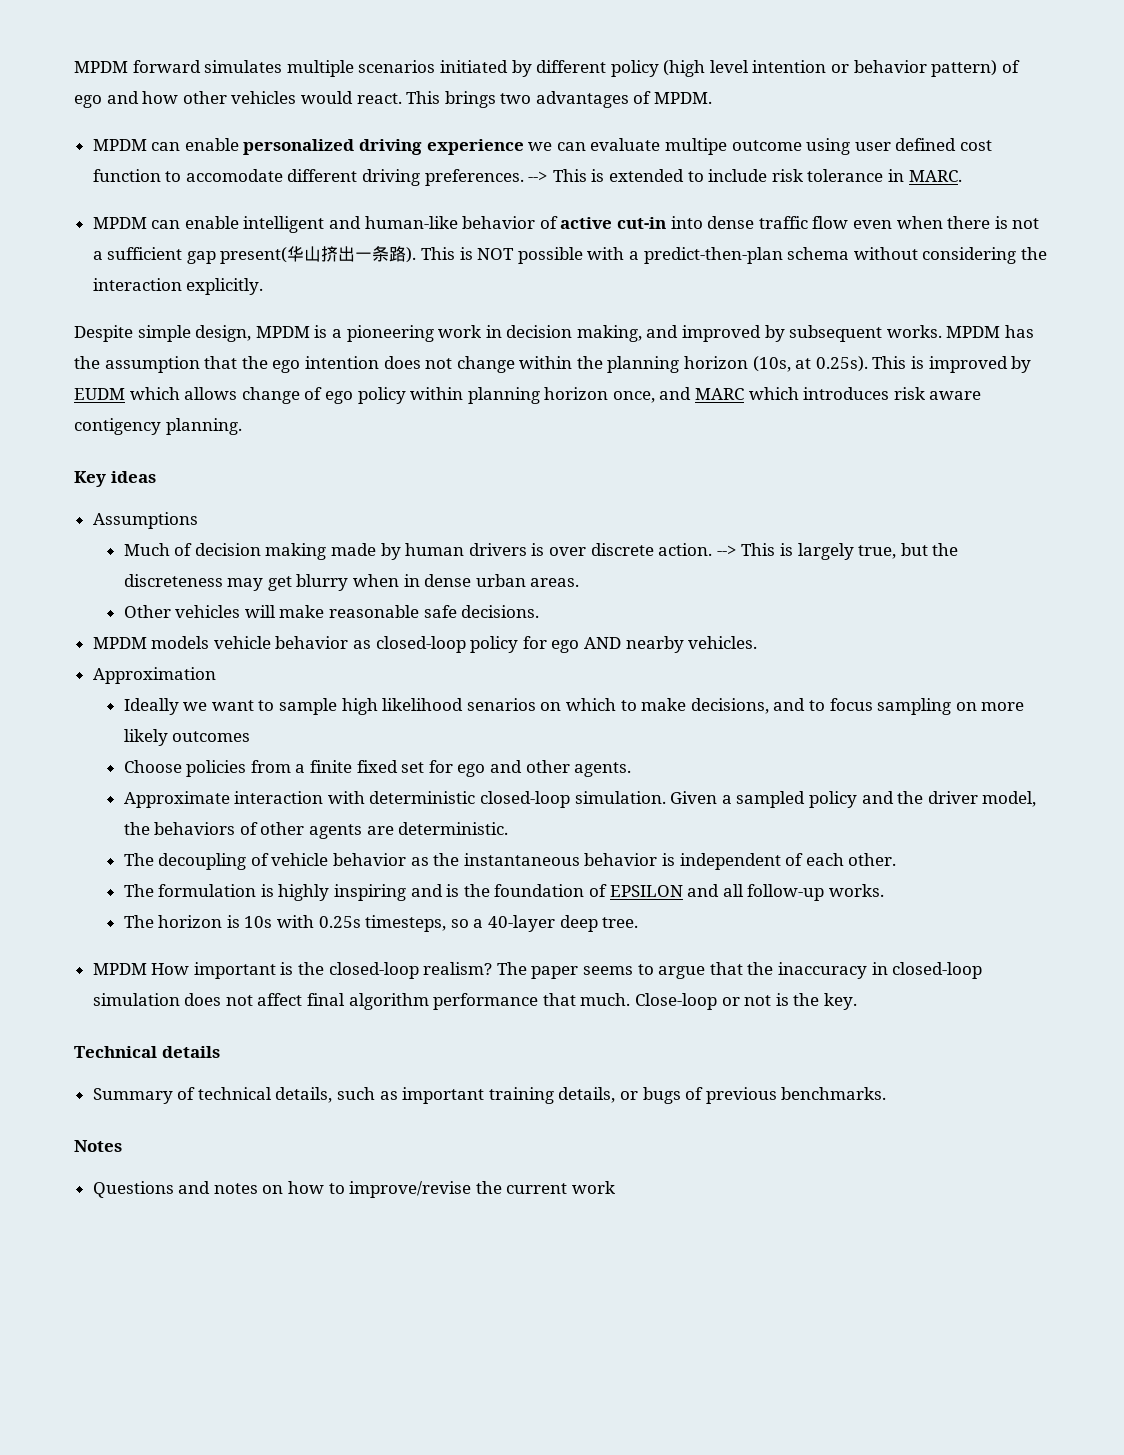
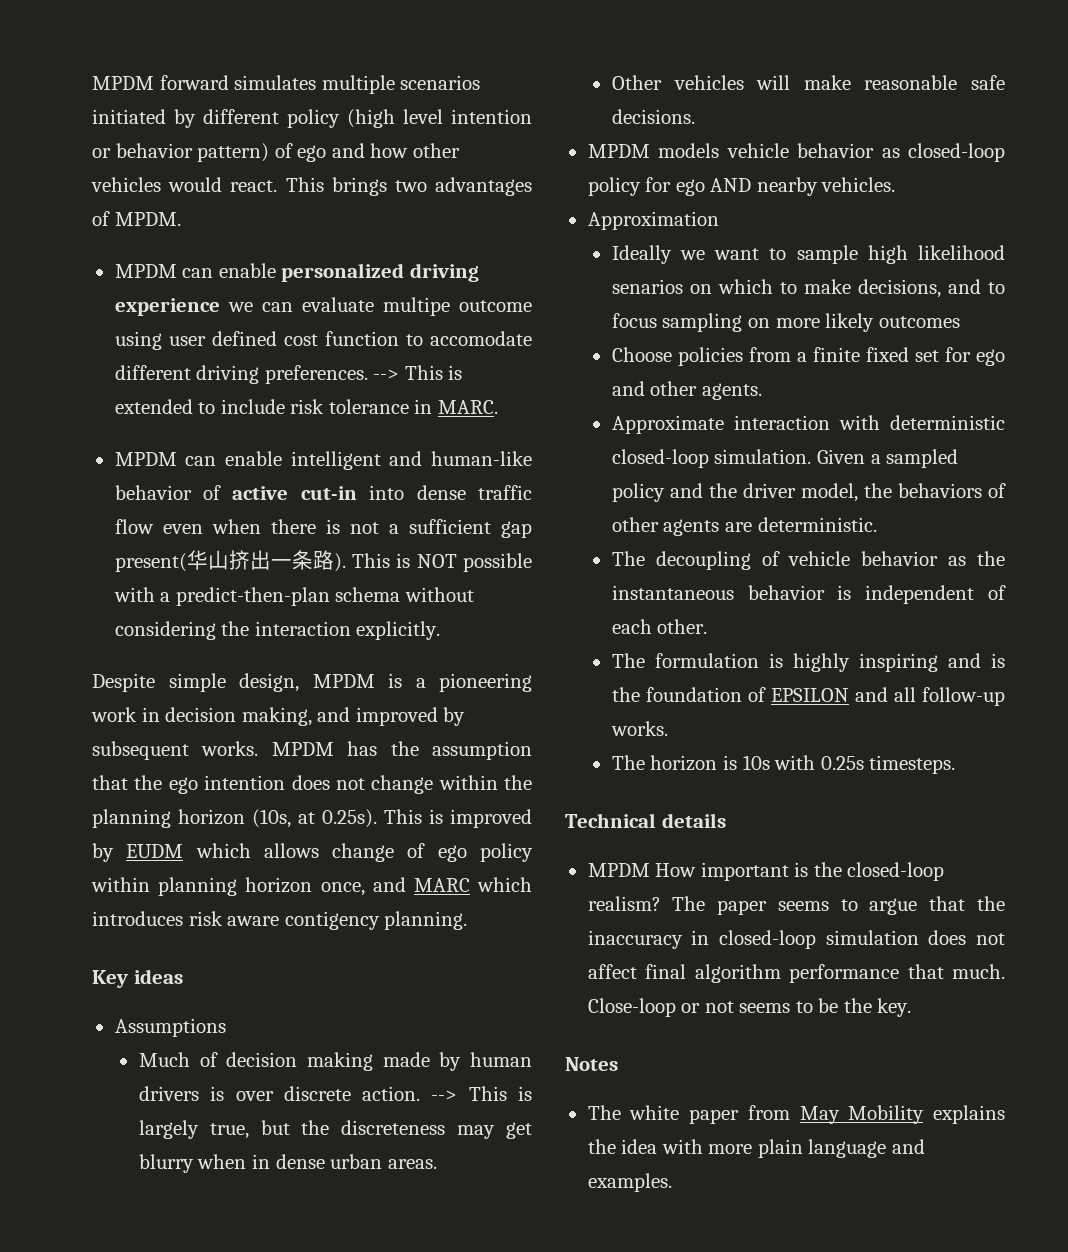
- The horizon is 10s with 0.25s timesteps, so a 40-layer deep tree.
+ The horizon is 10s with 0.25s timesteps.
+ Technical details
- Close-loop or not is the key.
+ Close-loop or not seems to be the key.
- Technical details
- Summary of technical details, such as important training details, or bugs of previous benchmarks.
  Notes
- Questions and notes on how to improve/revise the current work
+ The white paper from May Mobility explains the idea with more plain language and examples.

